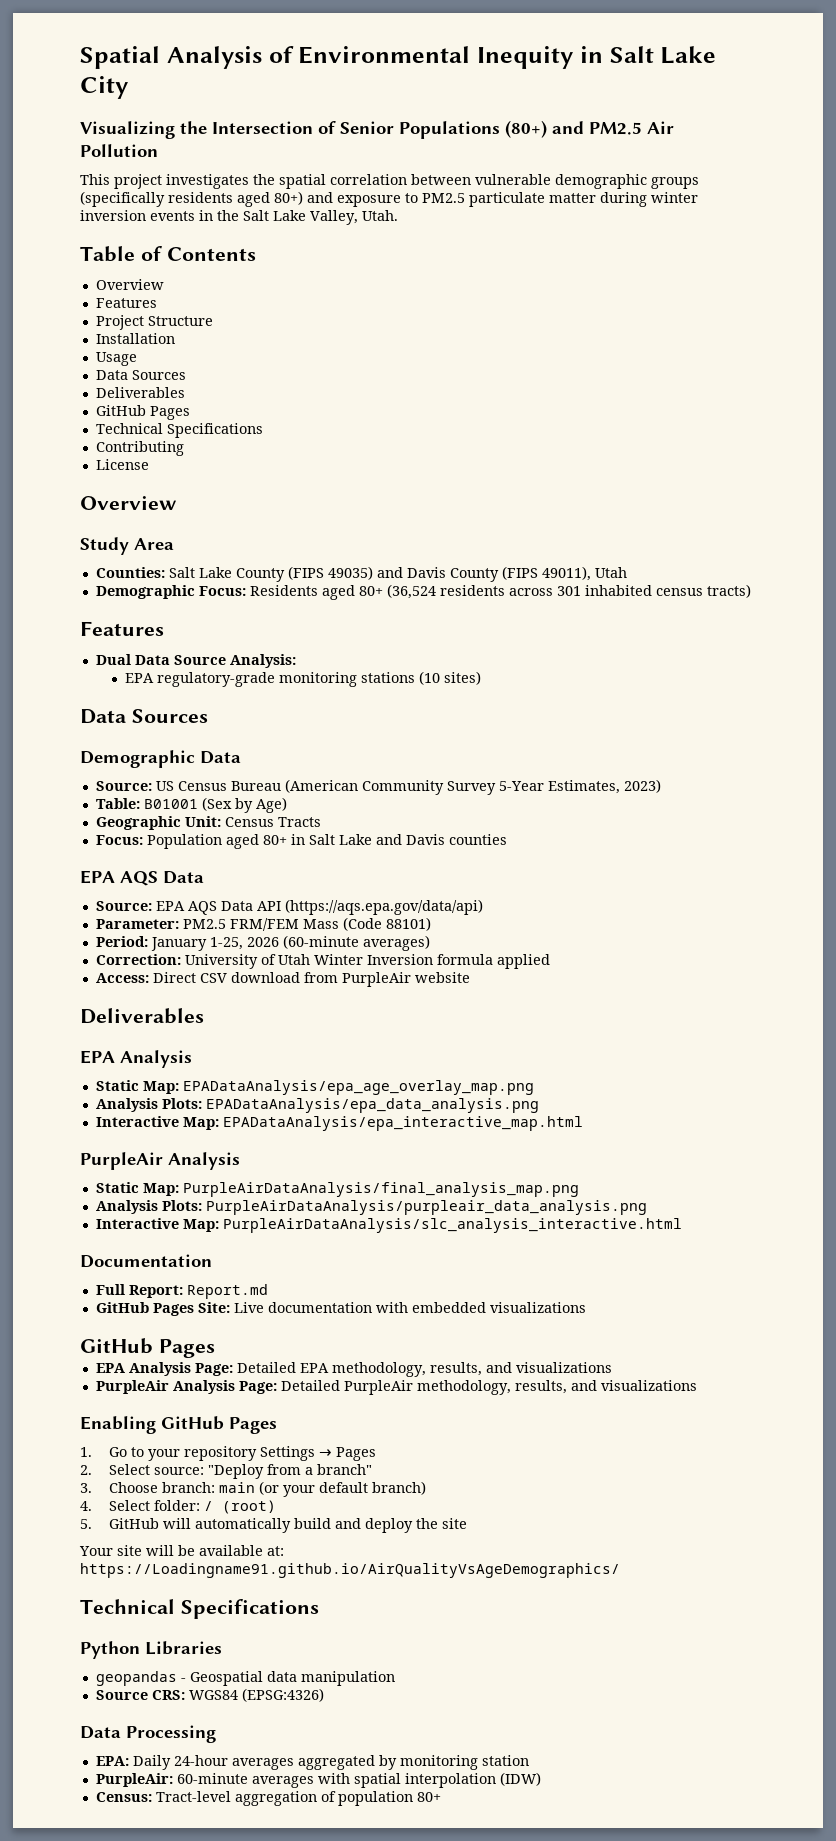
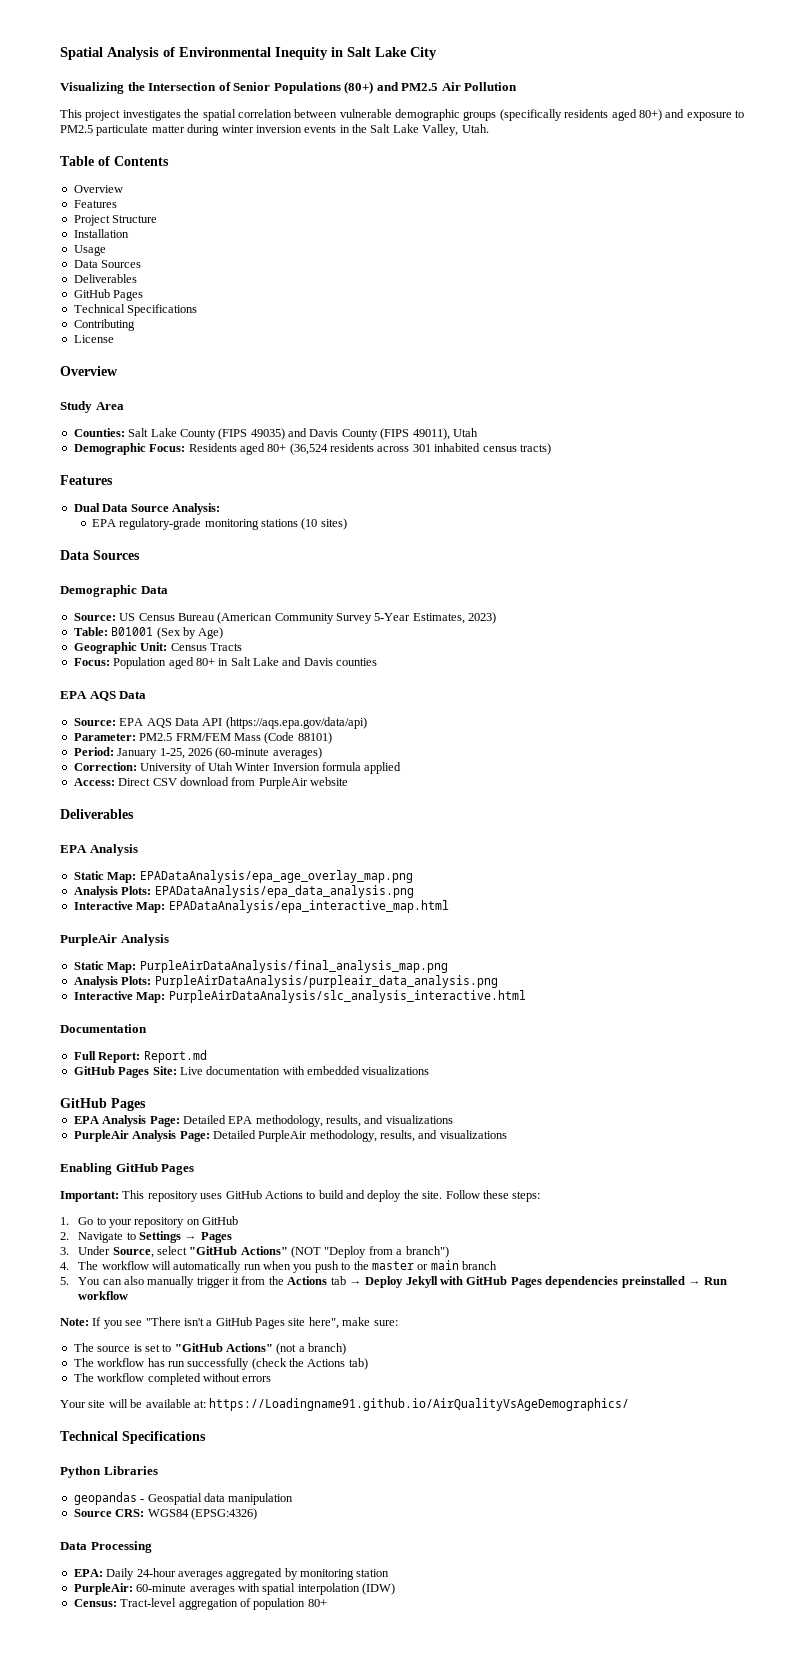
+ Important: This repository uses GitHub Actions to build and deploy the site. Follow these steps:
- 1. Go to your repository Settings → Pages
- 2. Select source: "Deploy from a branch"
- 3. Choose branch: main (or your default branch)
- 4. Select folder: / (root)
- 5. GitHub will automatically build and deploy the site
+ 1. Go to your repository on GitHub
+ 2. Navigate to Settings → Pages
+ 3. Under Source, select "GitHub Actions" (NOT "Deploy from a branch")
+ 4. The workflow will automatically run when you push to the master or main branch
+ 5. You can also manually trigger it from the Actions tab → Deploy Jekyll with GitHub Pages dependencies preinstalled → Run workflow
+ Note: If you see "There isn't a GitHub Pages site here", make sure:
+ The source is set to "GitHub Actions" (not a branch)
+ The workflow has run successfully (check the Actions tab)
+ The workflow completed without errors

